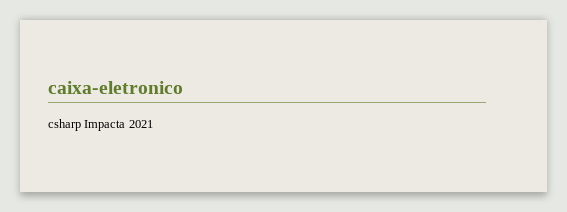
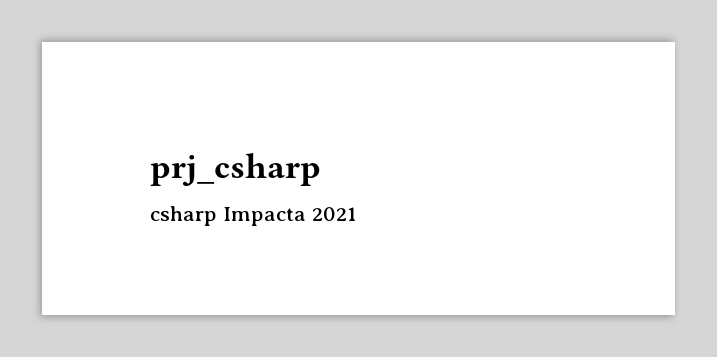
- caixa-eletronico
+ prj_csharp

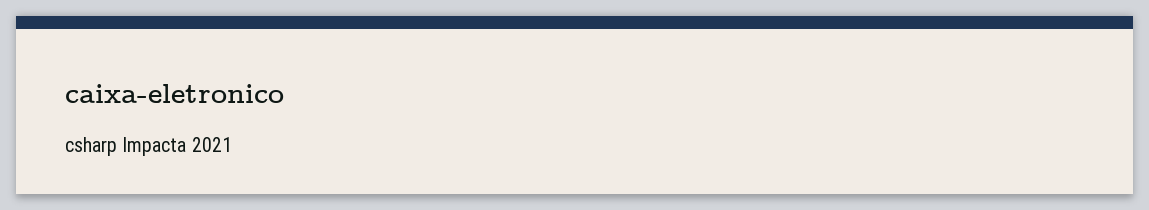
- prj_csharp
+ caixa-eletronico

